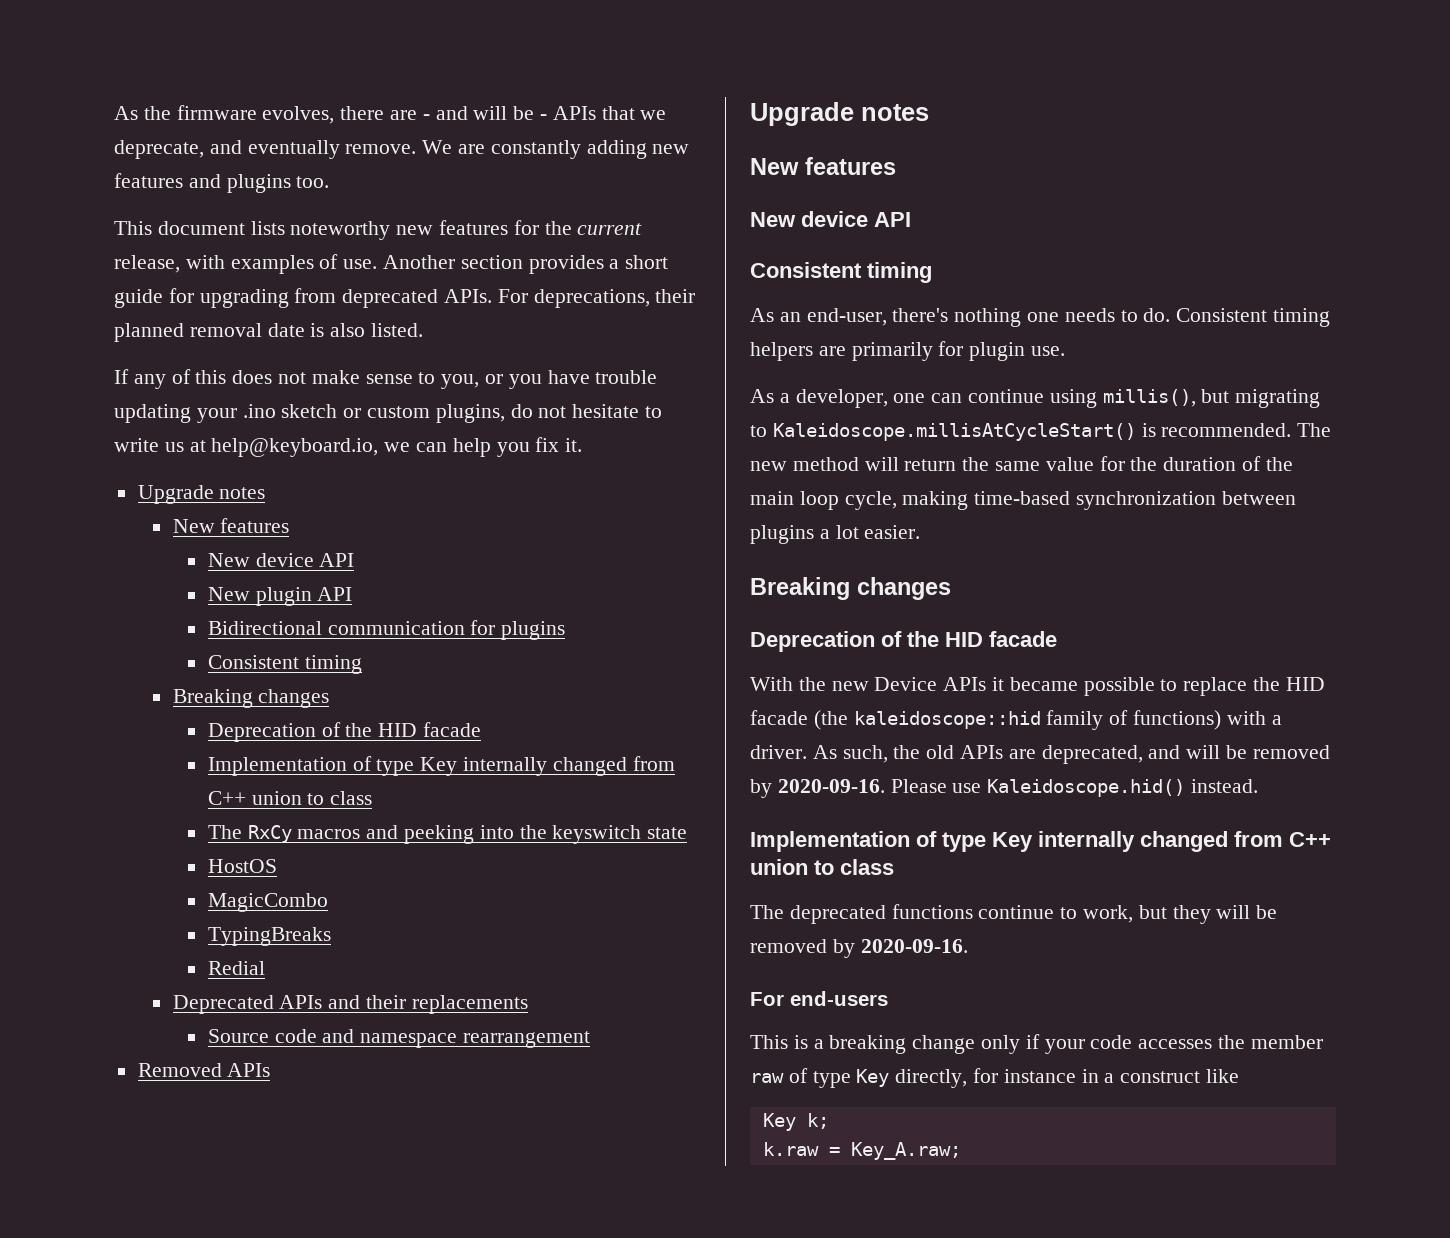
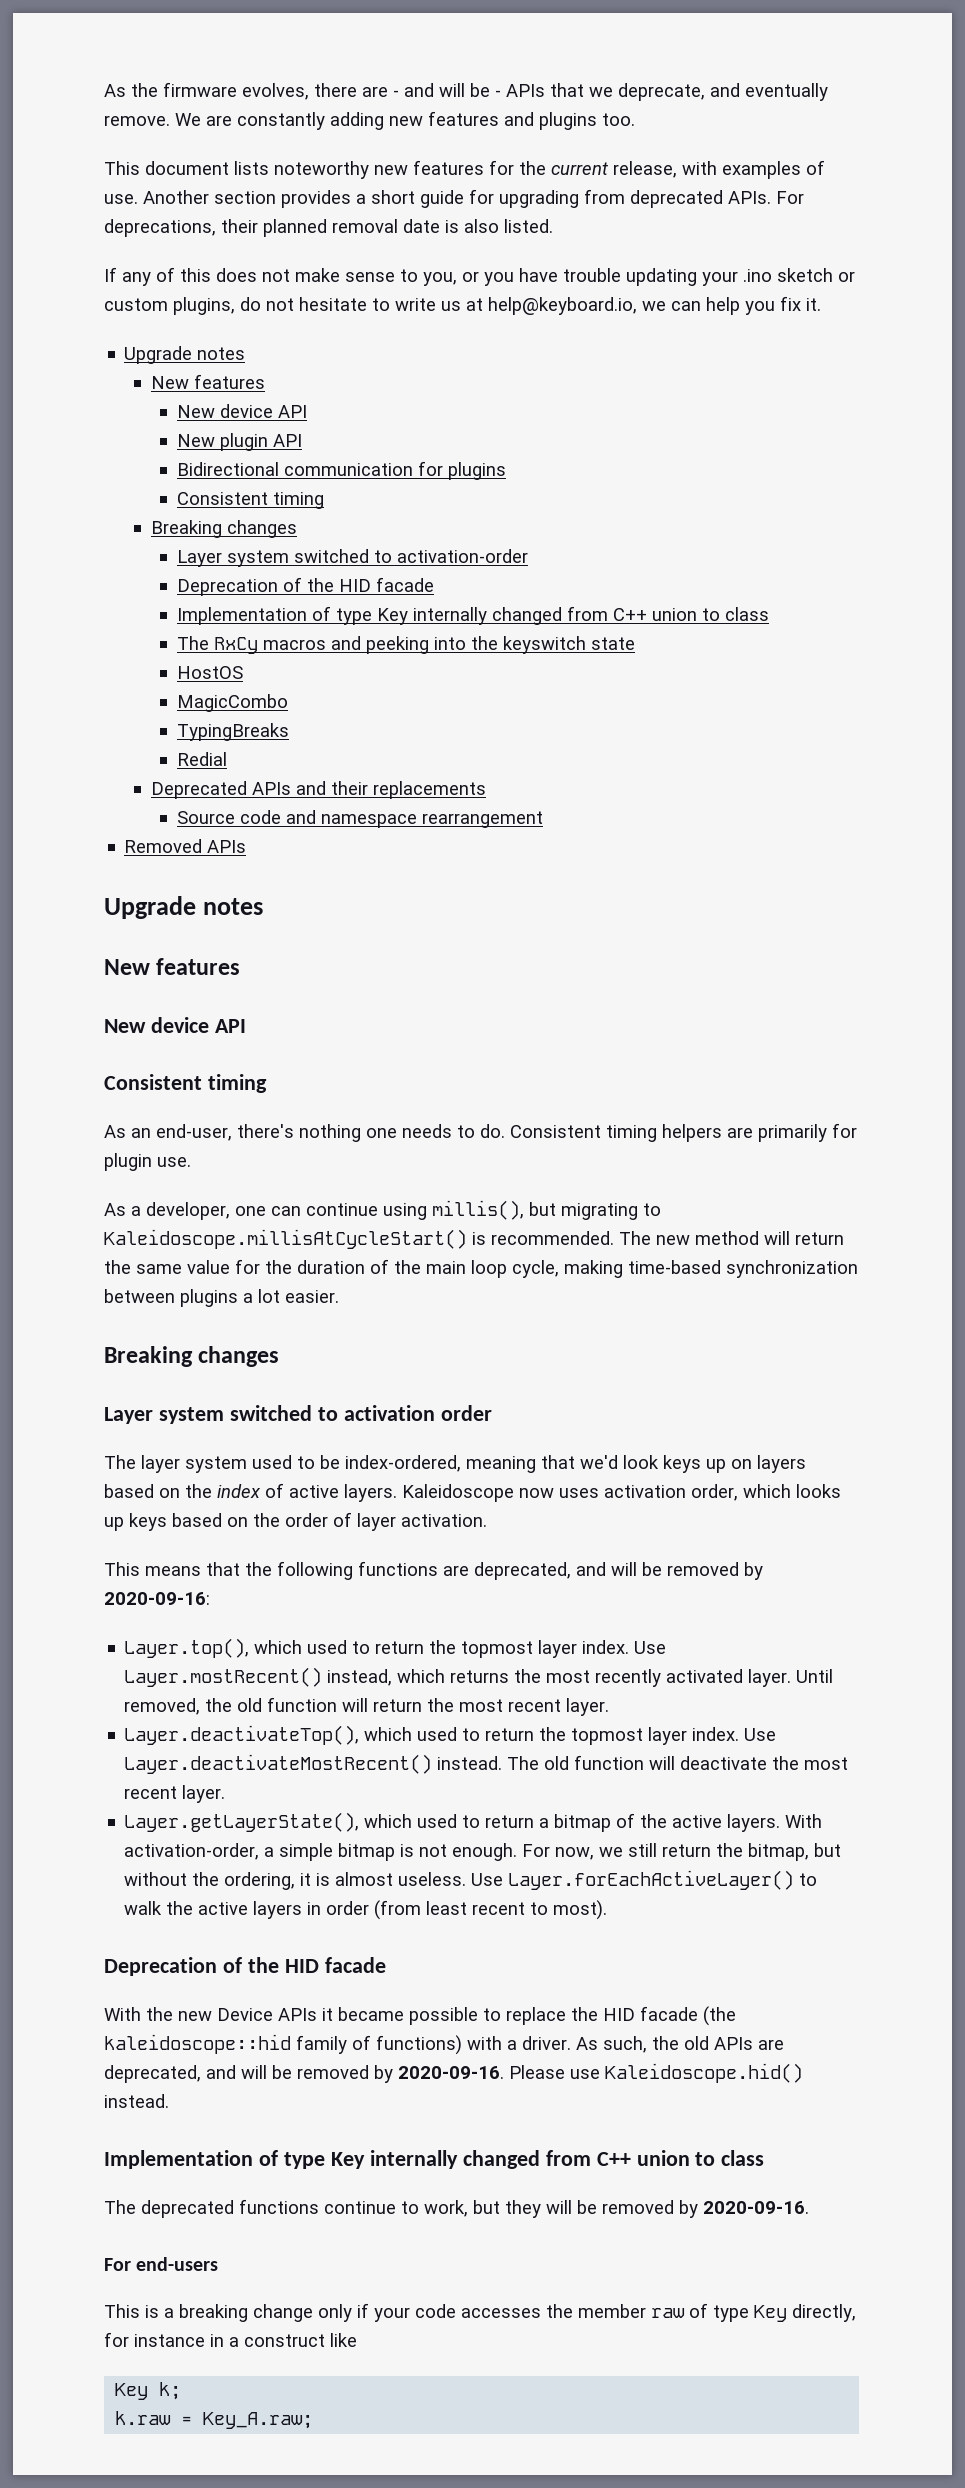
+ Layer system switched to activation-order
+ Layer system switched to activation order
+ The layer system used to be index-ordered, meaning that we'd look keys up on layers based on the index of active layers. Kaleidoscope now uses activation order, which looks up keys based on the order of layer activation.
+ This means that the following functions are deprecated, and will be removed by 2020-09-16:
+ Layer.top(), which used to return the topmost layer index. Use Layer.mostRecent() instead, which returns the most recently activated layer. Until removed, the old function will return the most recent layer.
+ Layer.deactivateTop(), which used to return the topmost layer index. Use Layer.deactivateMostRecent() instead. The old function will deactivate the most recent layer.
+ Layer.getLayerState(), which used to return a bitmap of the active layers. With activation-order, a simple bitmap is not enough. For now, we still return the bitmap, but without the ordering, it is almost useless. Use Layer.forEachActiveLayer() to walk the active layers in order (from least recent to most).

